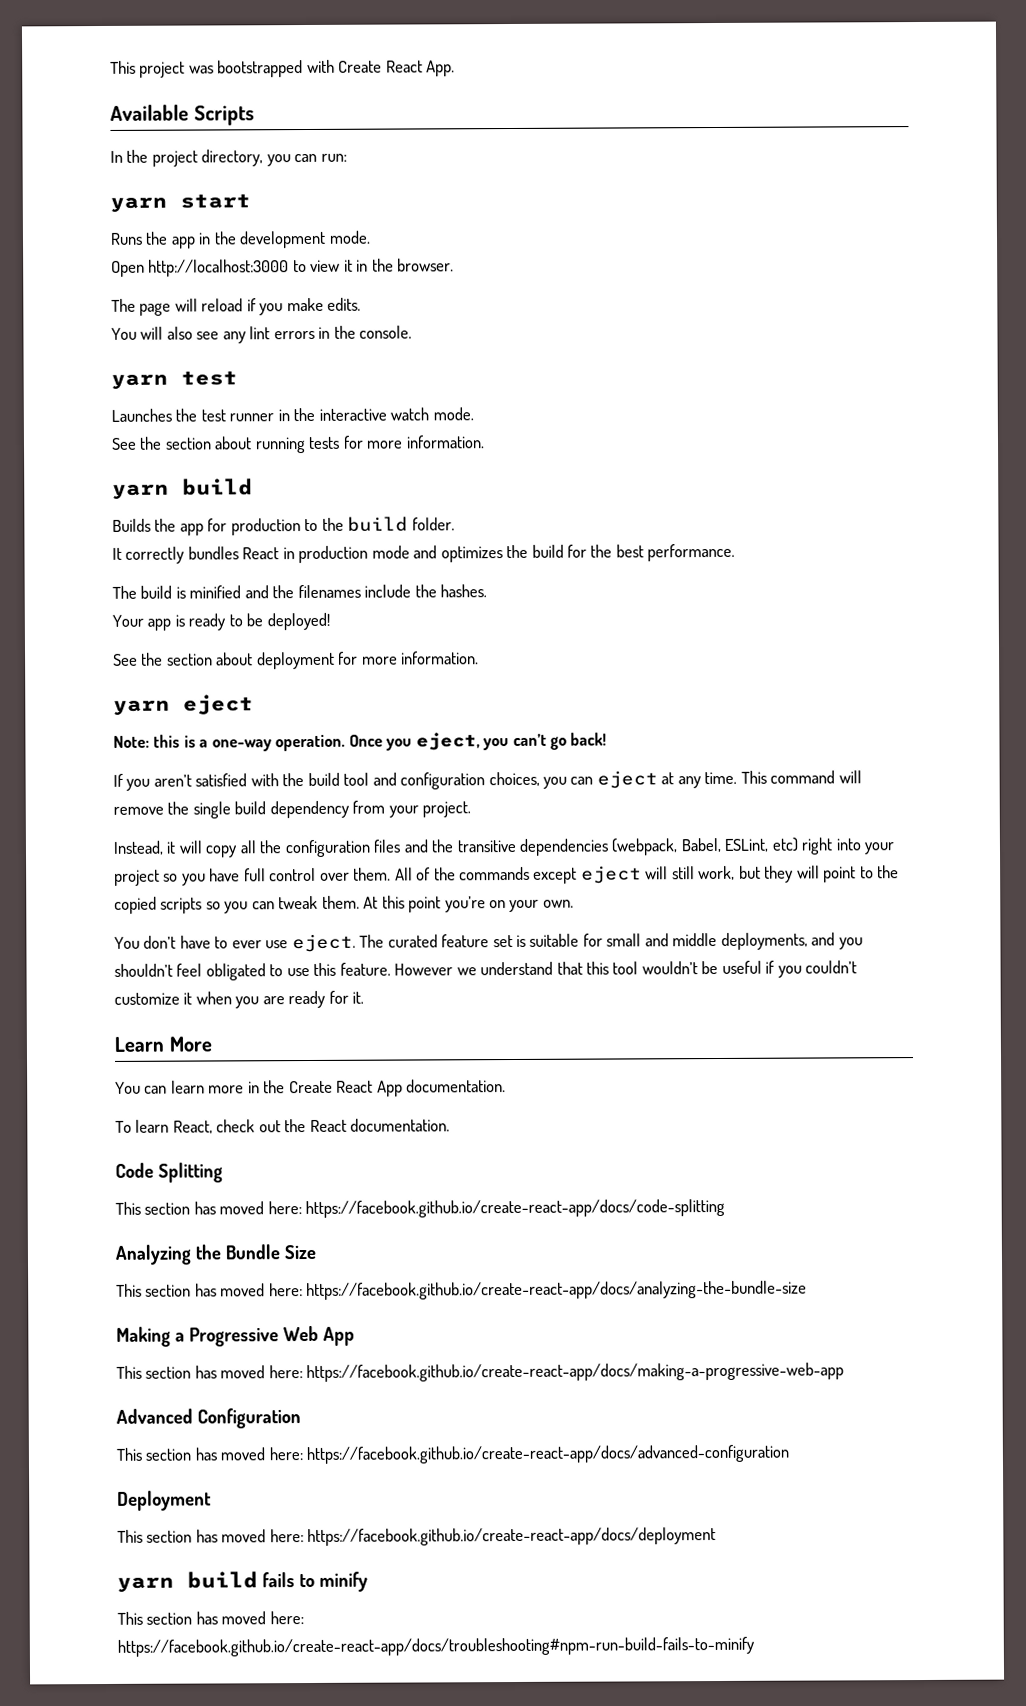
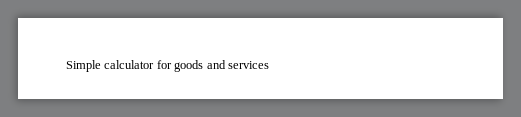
- This project was bootstrapped with Create React App.
- Available Scripts
- In the project directory, you can run:
- yarn start
- Runs the app in the development mode.
- Open http://localhost:3000 to view it in the browser.
- The page will reload if you make edits.
- You will also see any lint errors in the console.
- yarn test
- Launches the test runner in the interactive watch mode.
- See the section about running tests for more information.
- yarn build
- Builds the app for production to the build folder.
- It correctly bundles React in production mode and optimizes the build for the best performance.
- The build is minified and the filenames include the hashes.
- Your app is ready to be deployed!
- See the section about deployment for more information.
- yarn eject
- Note: this is a one-way operation. Once you eject, you can’t go back!
- If you aren’t satisfied with the build tool and configuration choices, you can eject at any time. This command will remove the single build dependency from your project.
- Instead, it will copy all the configuration files and the transitive dependencies (webpack, Babel, ESLint, etc) right into your project so you have full control over them. All of the commands except eject will still work, but they will point to the copied scripts so you can tweak them. At this point you’re on your own.
- You don’t have to ever use eject. The curated feature set is suitable for small and middle deployments, and you shouldn’t feel obligated to use this feature. However we understand that this tool wouldn’t be useful if you couldn’t customize it when you are ready for it.
- Learn More
- You can learn more in the Create React App documentation.
- To learn React, check out the React documentation.
- Code Splitting
- This section has moved here: https://facebook.github.io/create-react-app/docs/code-splitting
- Analyzing the Bundle Size
- This section has moved here: https://facebook.github.io/create-react-app/docs/analyzing-the-bundle-size
- Making a Progressive Web App
- This section has moved here: https://facebook.github.io/create-react-app/docs/making-a-progressive-web-app
- Advanced Configuration
- This section has moved here: https://facebook.github.io/create-react-app/docs/advanced-configuration
- Deployment
- This section has moved here: https://facebook.github.io/create-react-app/docs/deployment
- yarn build fails to minify
- This section has moved here: https://facebook.github.io/create-react-app/docs/troubleshooting#npm-run-build-fails-to-minify
+ Simple calculator for goods and services

